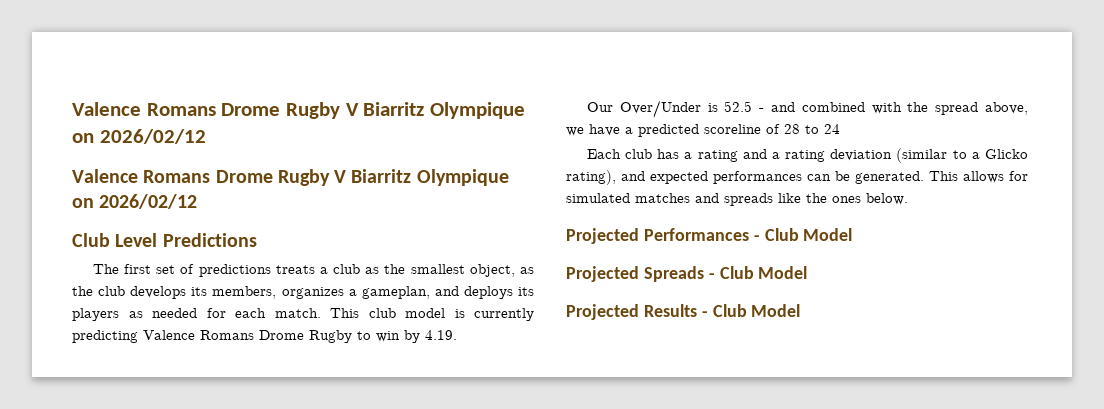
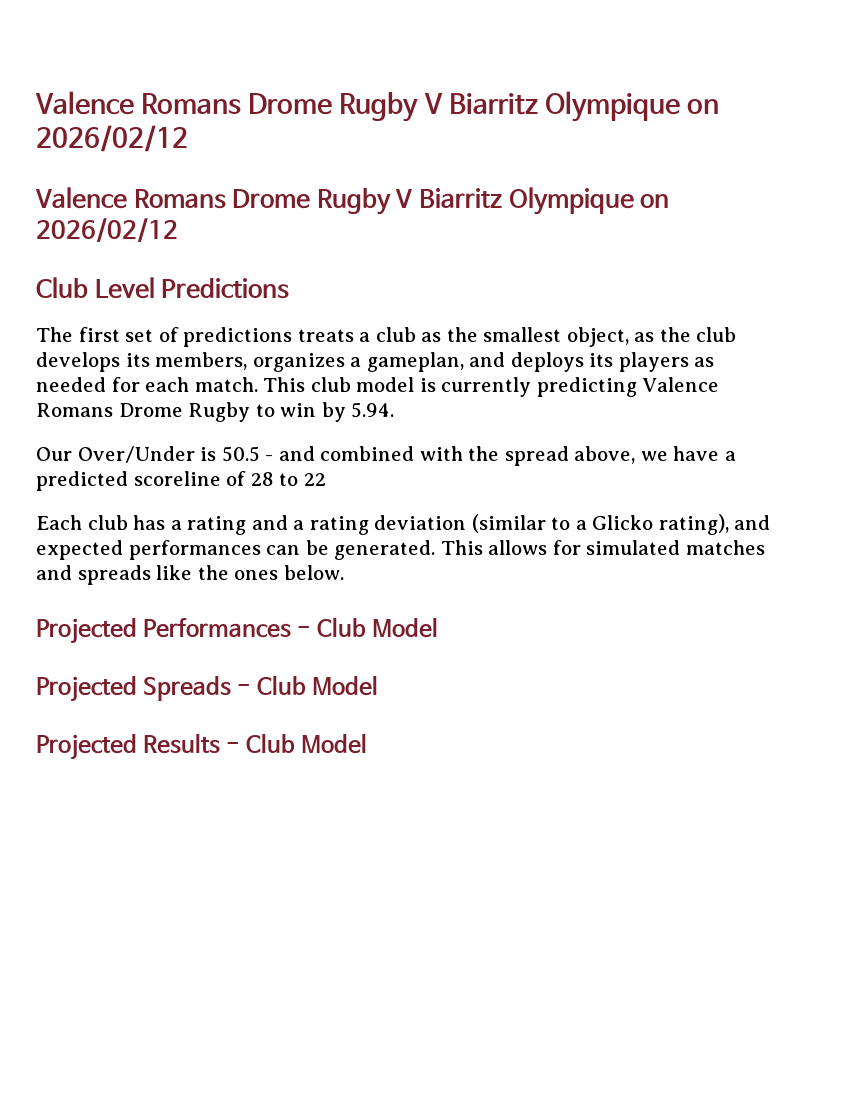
- This club model is currently predicting Valence Romans Drome Rugby to win by 4.19.
+ This club model is currently predicting Valence Romans Drome Rugby to win by 5.94.
- Our Over/Under is 52.5 - and combined with the spread above, we have a predicted scoreline of 28 to 24
+ Our Over/Under is 50.5 - and combined with the spread above, we have a predicted scoreline of 28 to 22

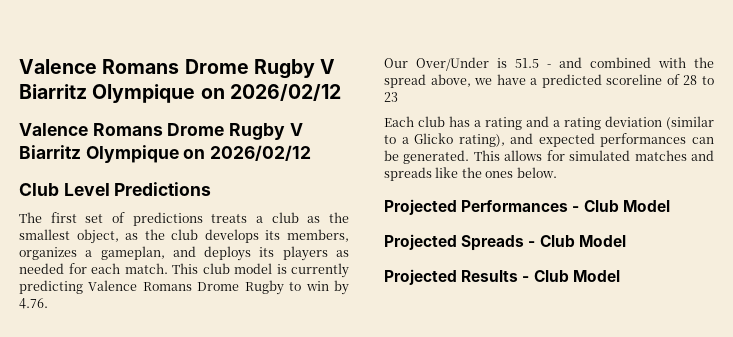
- This club model is currently predicting Valence Romans Drome Rugby to win by 5.94.
+ This club model is currently predicting Valence Romans Drome Rugby to win by 4.76.
- Our Over/Under is 50.5 - and combined with the spread above, we have a predicted scoreline of 28 to 22
+ Our Over/Under is 51.5 - and combined with the spread above, we have a predicted scoreline of 28 to 23

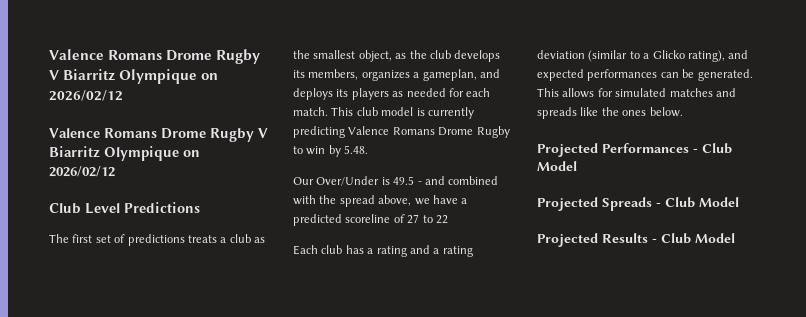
- This club model is currently predicting Valence Romans Drome Rugby to win by 4.76.
+ This club model is currently predicting Valence Romans Drome Rugby to win by 5.48.
- Our Over/Under is 51.5 - and combined with the spread above, we have a predicted scoreline of 28 to 23
+ Our Over/Under is 49.5 - and combined with the spread above, we have a predicted scoreline of 27 to 22

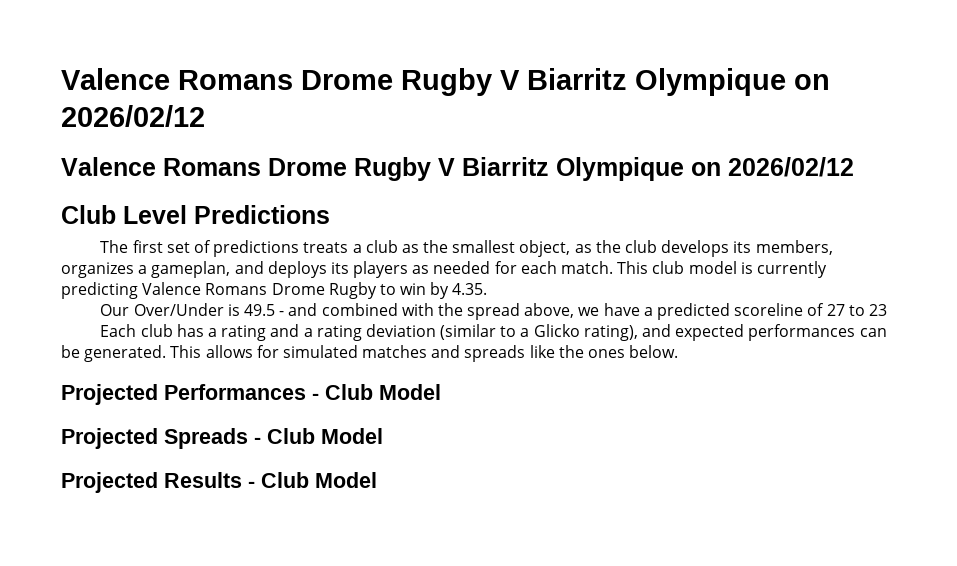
- This club model is currently predicting Valence Romans Drome Rugby to win by 5.48.
+ This club model is currently predicting Valence Romans Drome Rugby to win by 4.35.
- Our Over/Under is 49.5 - and combined with the spread above, we have a predicted scoreline of 27 to 22
+ Our Over/Under is 49.5 - and combined with the spread above, we have a predicted scoreline of 27 to 23

